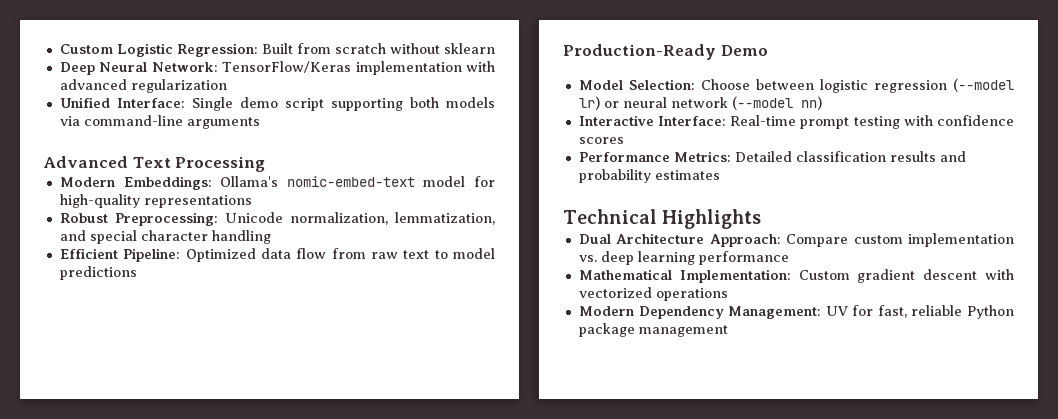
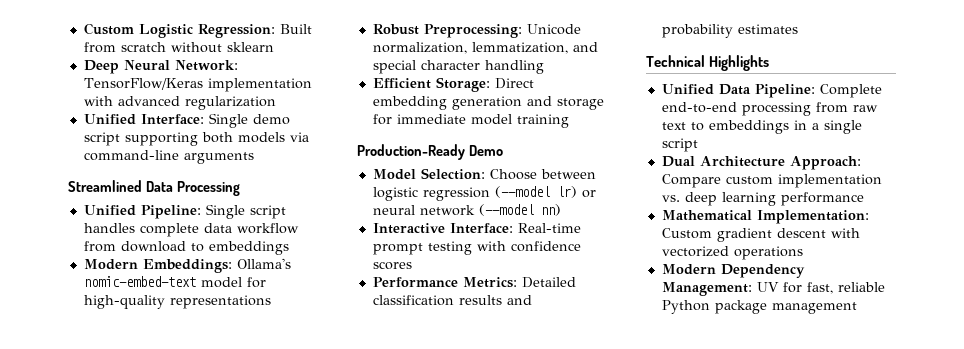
- Advanced Text Processing
+ Streamlined Data Processing
+ Unified Pipeline: Single script handles complete data workflow from download to embeddings
- Efficient Pipeline: Optimized data flow from raw text to model predictions
+ Efficient Storage: Direct embedding generation and storage for immediate model training
+ Unified Data Pipeline: Complete end-to-end processing from raw text to embeddings in a single script

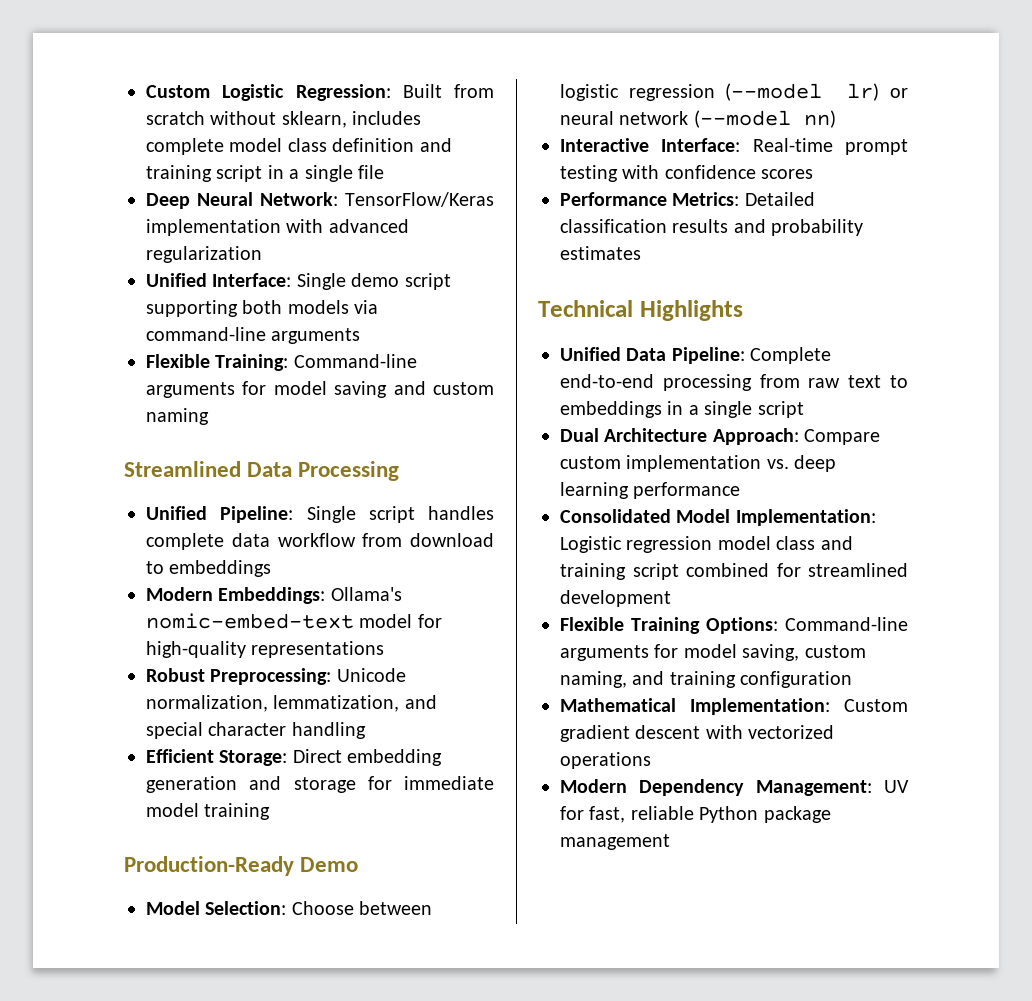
- Custom Logistic Regression: Built from scratch without sklearn
+ Custom Logistic Regression: Built from scratch without sklearn, includes complete model class definition and training script in a single file
+ Flexible Training: Command-line arguments for model saving and custom naming
+ Consolidated Model Implementation: Logistic regression model class and training script combined for streamlined development
+ Flexible Training Options: Command-line arguments for model saving, custom naming, and training configuration

